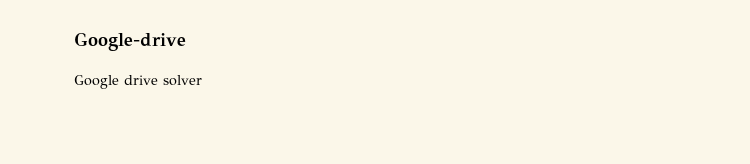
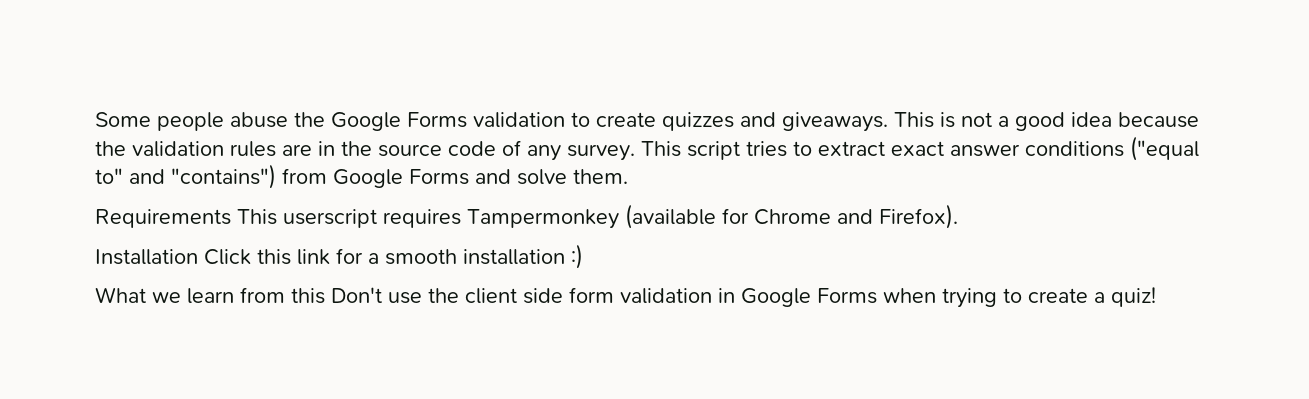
- Google-drive
- Google drive solver
+ Some people abuse the Google Forms validation to create quizzes and giveaways. This is not a good idea because the validation rules are in the source code of any survey. This script tries to extract exact answer conditions ("equal to" and "contains") from Google Forms and solve them.
+ Requirements This userscript requires Tampermonkey (available for Chrome and Firefox).
+ Installation Click this link for a smooth installation :)
+ What we learn from this Don't use the client side form validation in Google Forms when trying to create a quiz!

